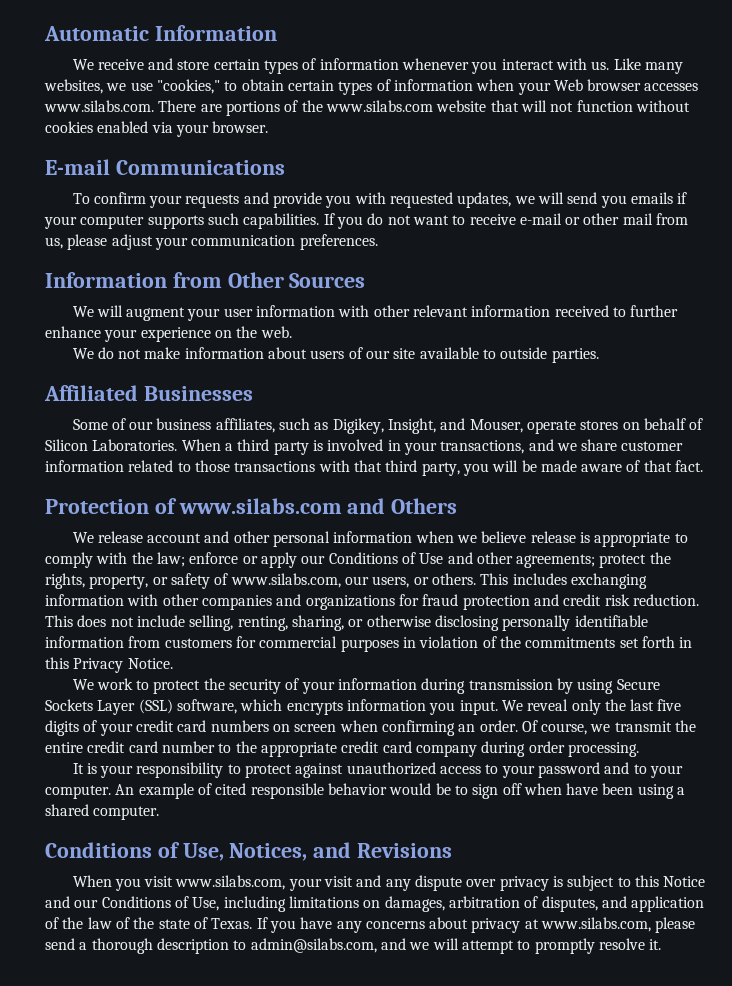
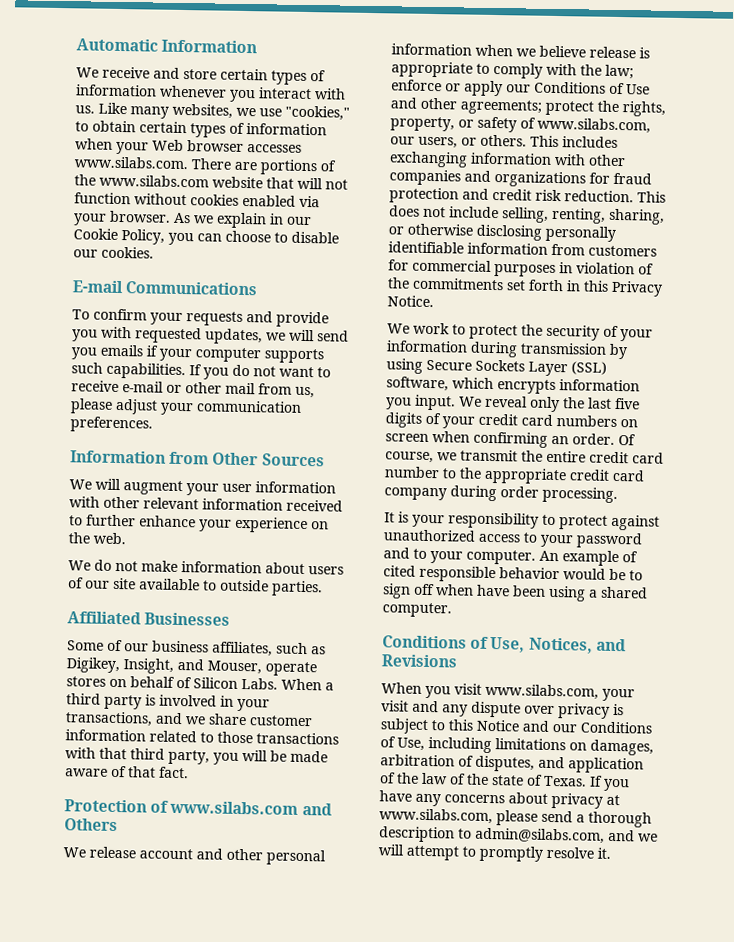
+ As we explain in our Cookie Policy, you can choose to disable our cookies.
- Some of our business affiliates, such as Digikey, Insight, and Mouser, operate stores on behalf of Silicon Laboratories.
+ Some of our business affiliates, such as Digikey, Insight, and Mouser, operate stores on behalf of Silicon Labs.

